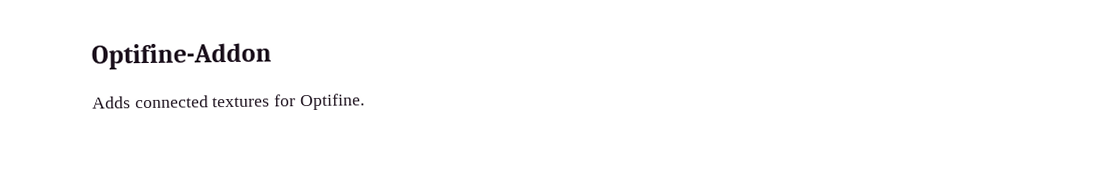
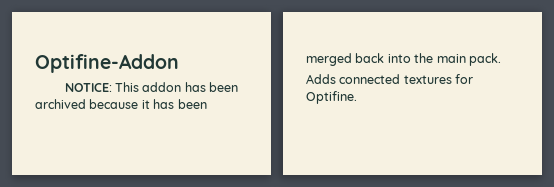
+ NOTICE: This addon has been archived because it has been merged back into the main pack.

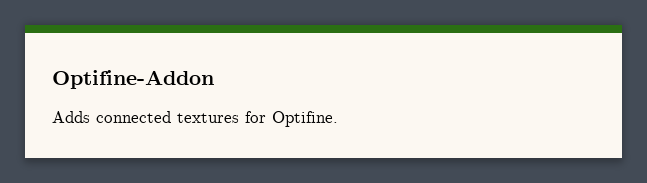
- NOTICE: This addon has been archived because it has been merged back into the main pack.

